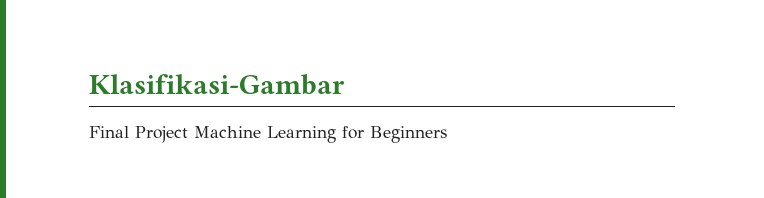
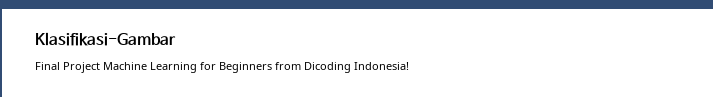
- Final Project Machine Learning for Beginners
+ Final Project Machine Learning for Beginners from Dicoding Indonesia!

